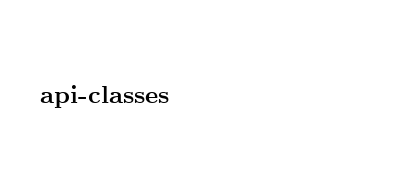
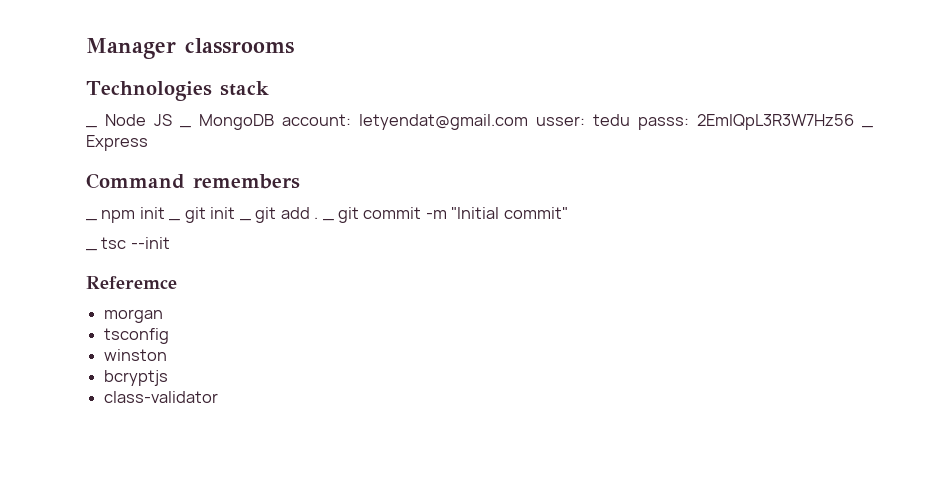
- api-classes
+ Manager classrooms
+ Technologies stack
+ _ Node JS _ MongoDB account: letyendat@gmail.com usser: tedu passs: 2EmIQpL3R3W7Hz56 _ Express
+ Command remembers
+ _ npm init _ git init _ git add . _ git commit -m "Initial commit"
+ _ tsc --init
+ Referemce
+ morgan
+ tsconfig
+ winston
+ bcryptjs
+ class-validator

